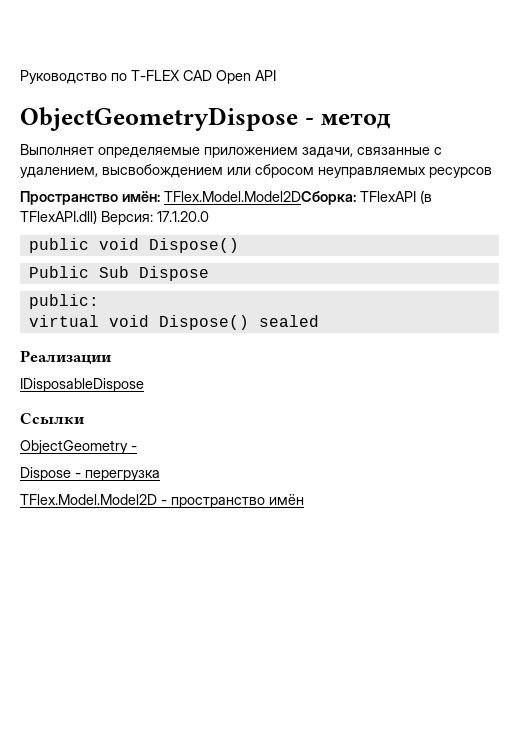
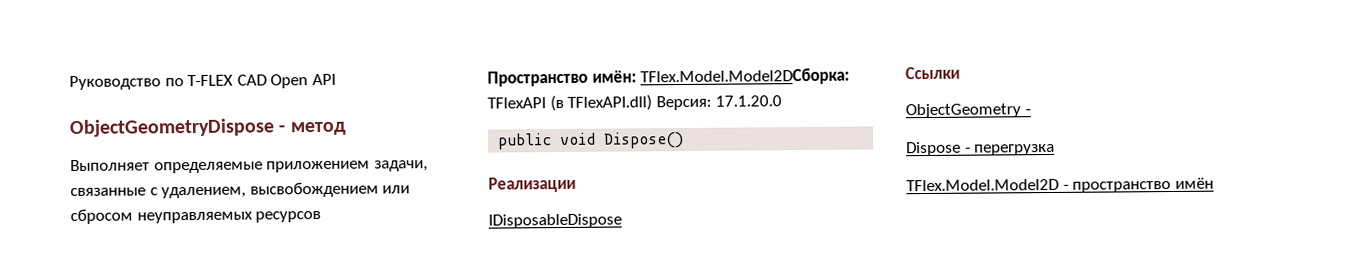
- Public Sub Dispose
- public:
- virtual void Dispose() sealed

